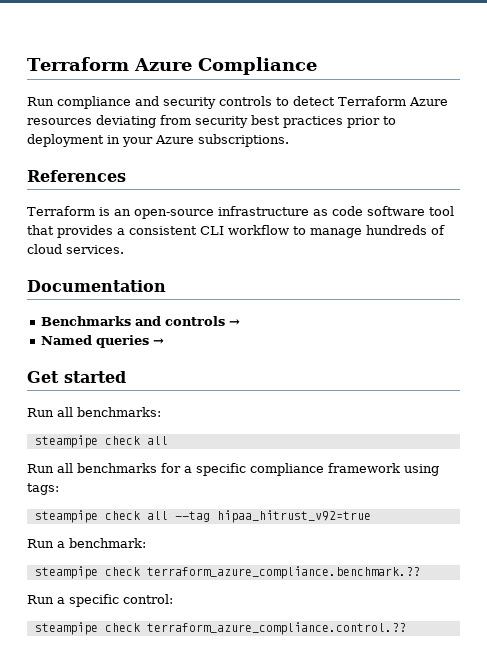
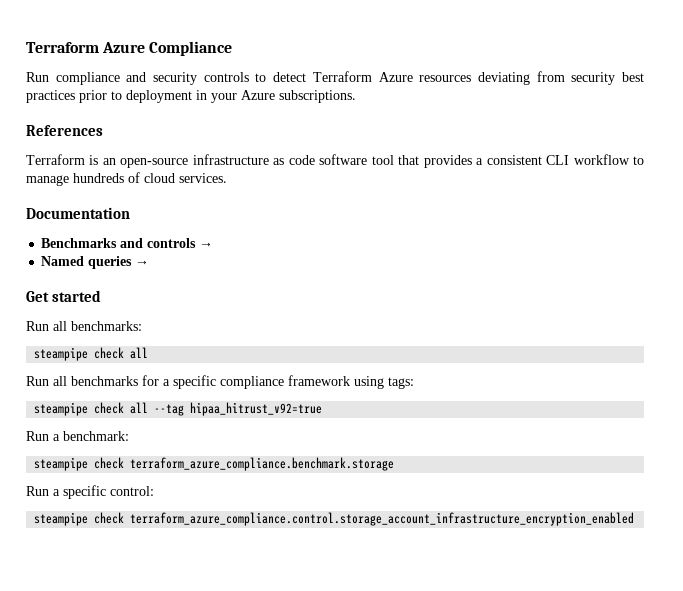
- steampipe check terraform_azure_compliance.benchmark.??
+ steampipe check terraform_azure_compliance.benchmark.storage
- steampipe check terraform_azure_compliance.control.??
+ steampipe check terraform_azure_compliance.control.storage_account_infrastructure_encryption_enabled

